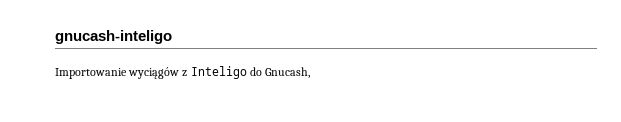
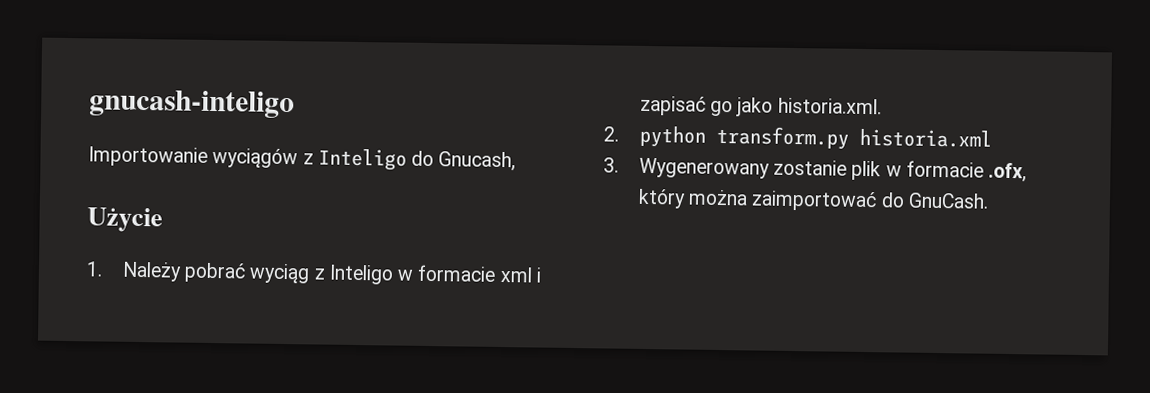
+ Użycie
+ 1. Należy pobrać wyciąg z Inteligo w formacie xml i zapisać go jako historia.xml.
+ 2. python transform.py historia.xml
+ 3. Wygenerowany zostanie plik w formacie .ofx, który można zaimportować do GnuCash.

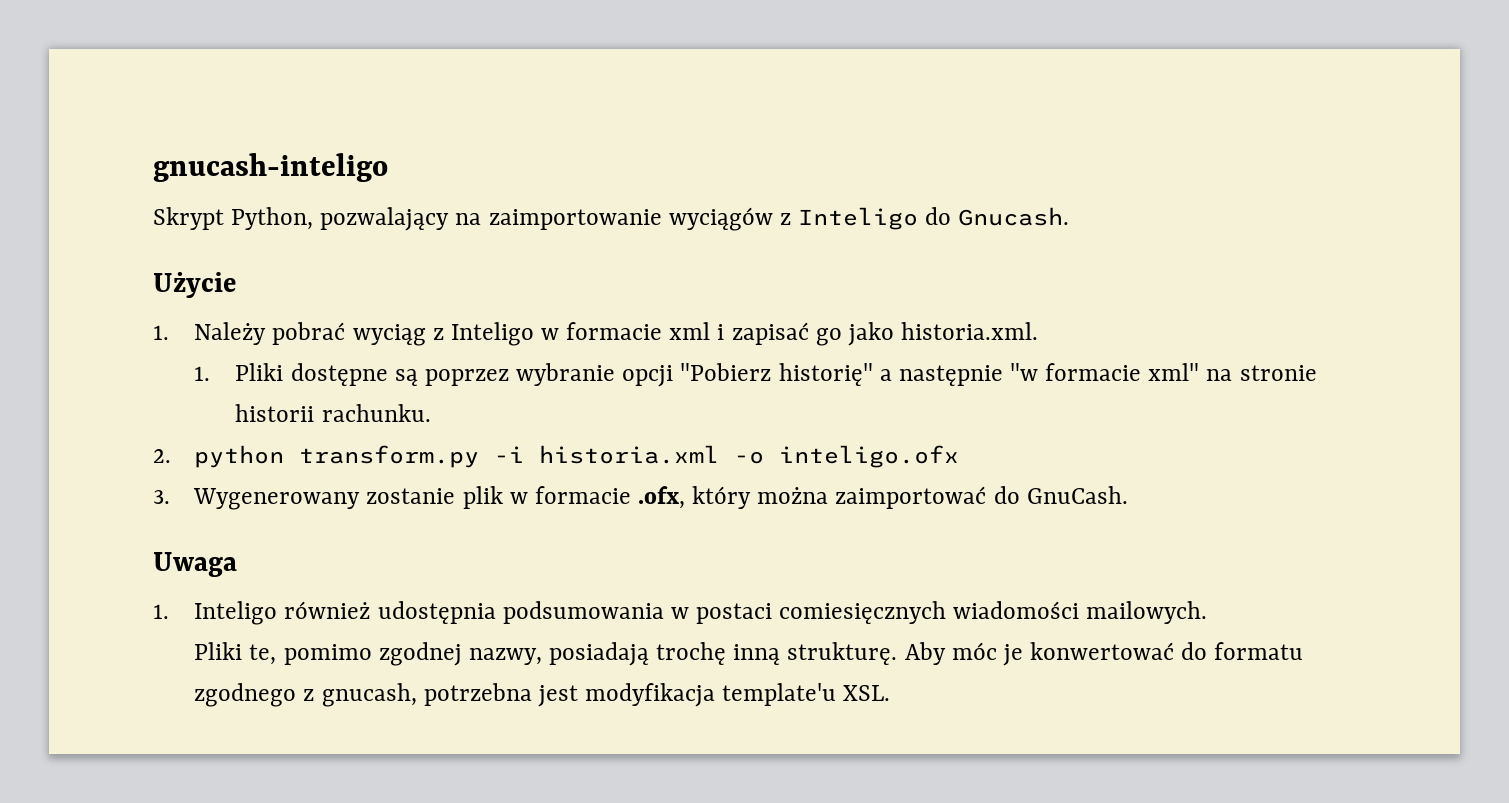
- Importowanie wyciągów z Inteligo do Gnucash,
+ Skrypt Python, pozwalający na zaimportowanie wyciągów z Inteligo do Gnucash.
+ 1. Pliki dostępne są poprzez wybranie opcji "Pobierz historię" a następnie "w formacie xml" na stronie historii rachunku.
- 2. python transform.py historia.xml
+ 2. python transform.py -i historia.xml -o inteligo.ofx
+ Uwaga
+ 1. Inteligo również udostępnia podsumowania w postaci comiesięcznych wiadomości mailowych.
+ Pliki te, pomimo zgodnej nazwy, posiadają trochę inną strukturę. Aby móc je konwertować do formatu zgodnego z gnucash, potrzebna jest modyfikacja template'u XSL.

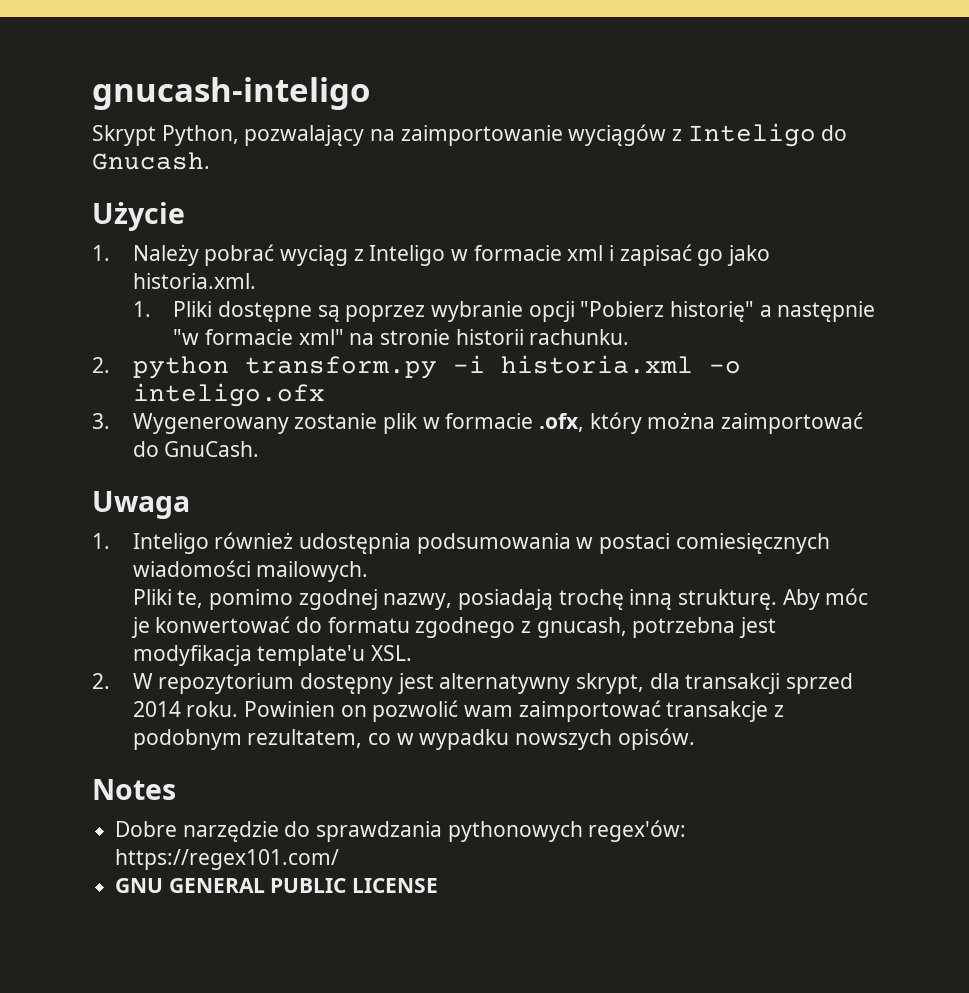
+ 2. W repozytorium dostępny jest alternatywny skrypt, dla transakcji sprzed 2014 roku. Powinien on pozwolić wam zaimportować transakcje z podobnym rezultatem, co w wypadku nowszych opisów.
+ Notes
+ Dobre narzędzie do sprawdzania pythonowych regex'ów: https://regex101.com/
+ GNU GENERAL PUBLIC LICENSE

